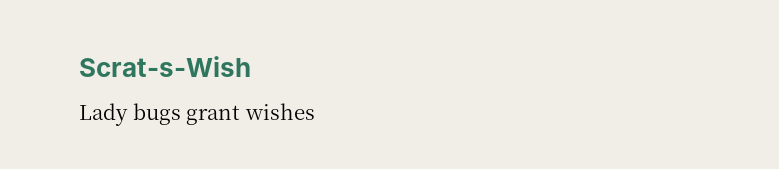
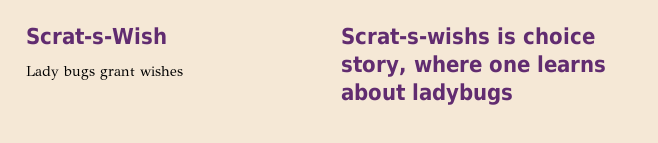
+ Scrat-s-wishs is choice story, where one learns about ladybugs

